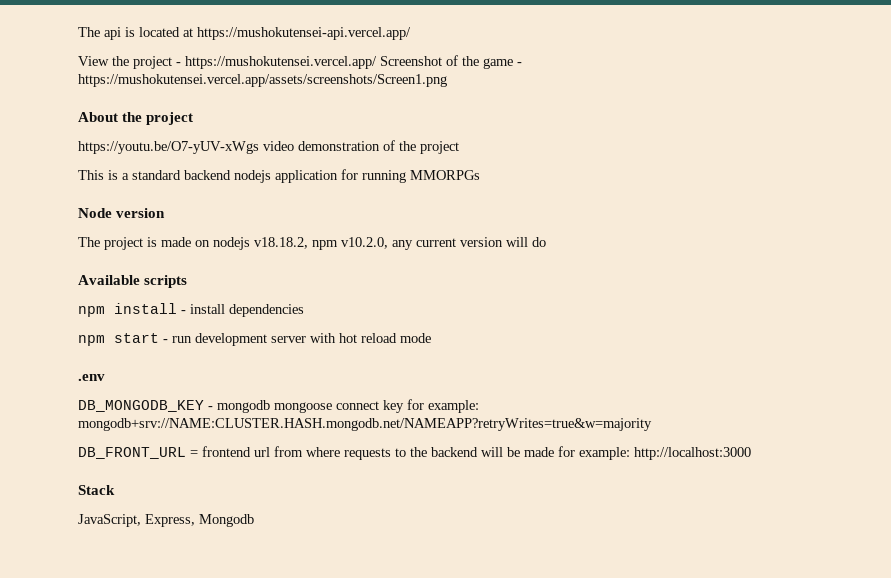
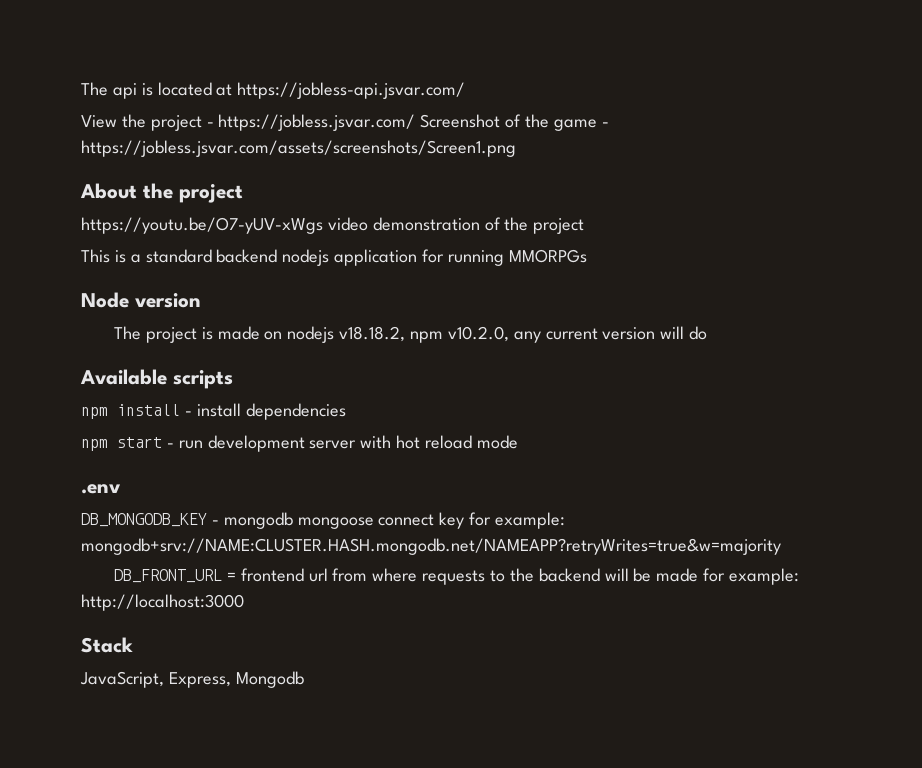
- The api is located at https://mushokutensei-api.vercel.app/
+ The api is located at https://jobless-api.jsvar.com/
- View the project - https://mushokutensei.vercel.app/ Screenshot of the game - https://mushokutensei.vercel.app/assets/screenshots/Screen1.png
+ View the project - https://jobless.jsvar.com/ Screenshot of the game - https://jobless.jsvar.com/assets/screenshots/Screen1.png

